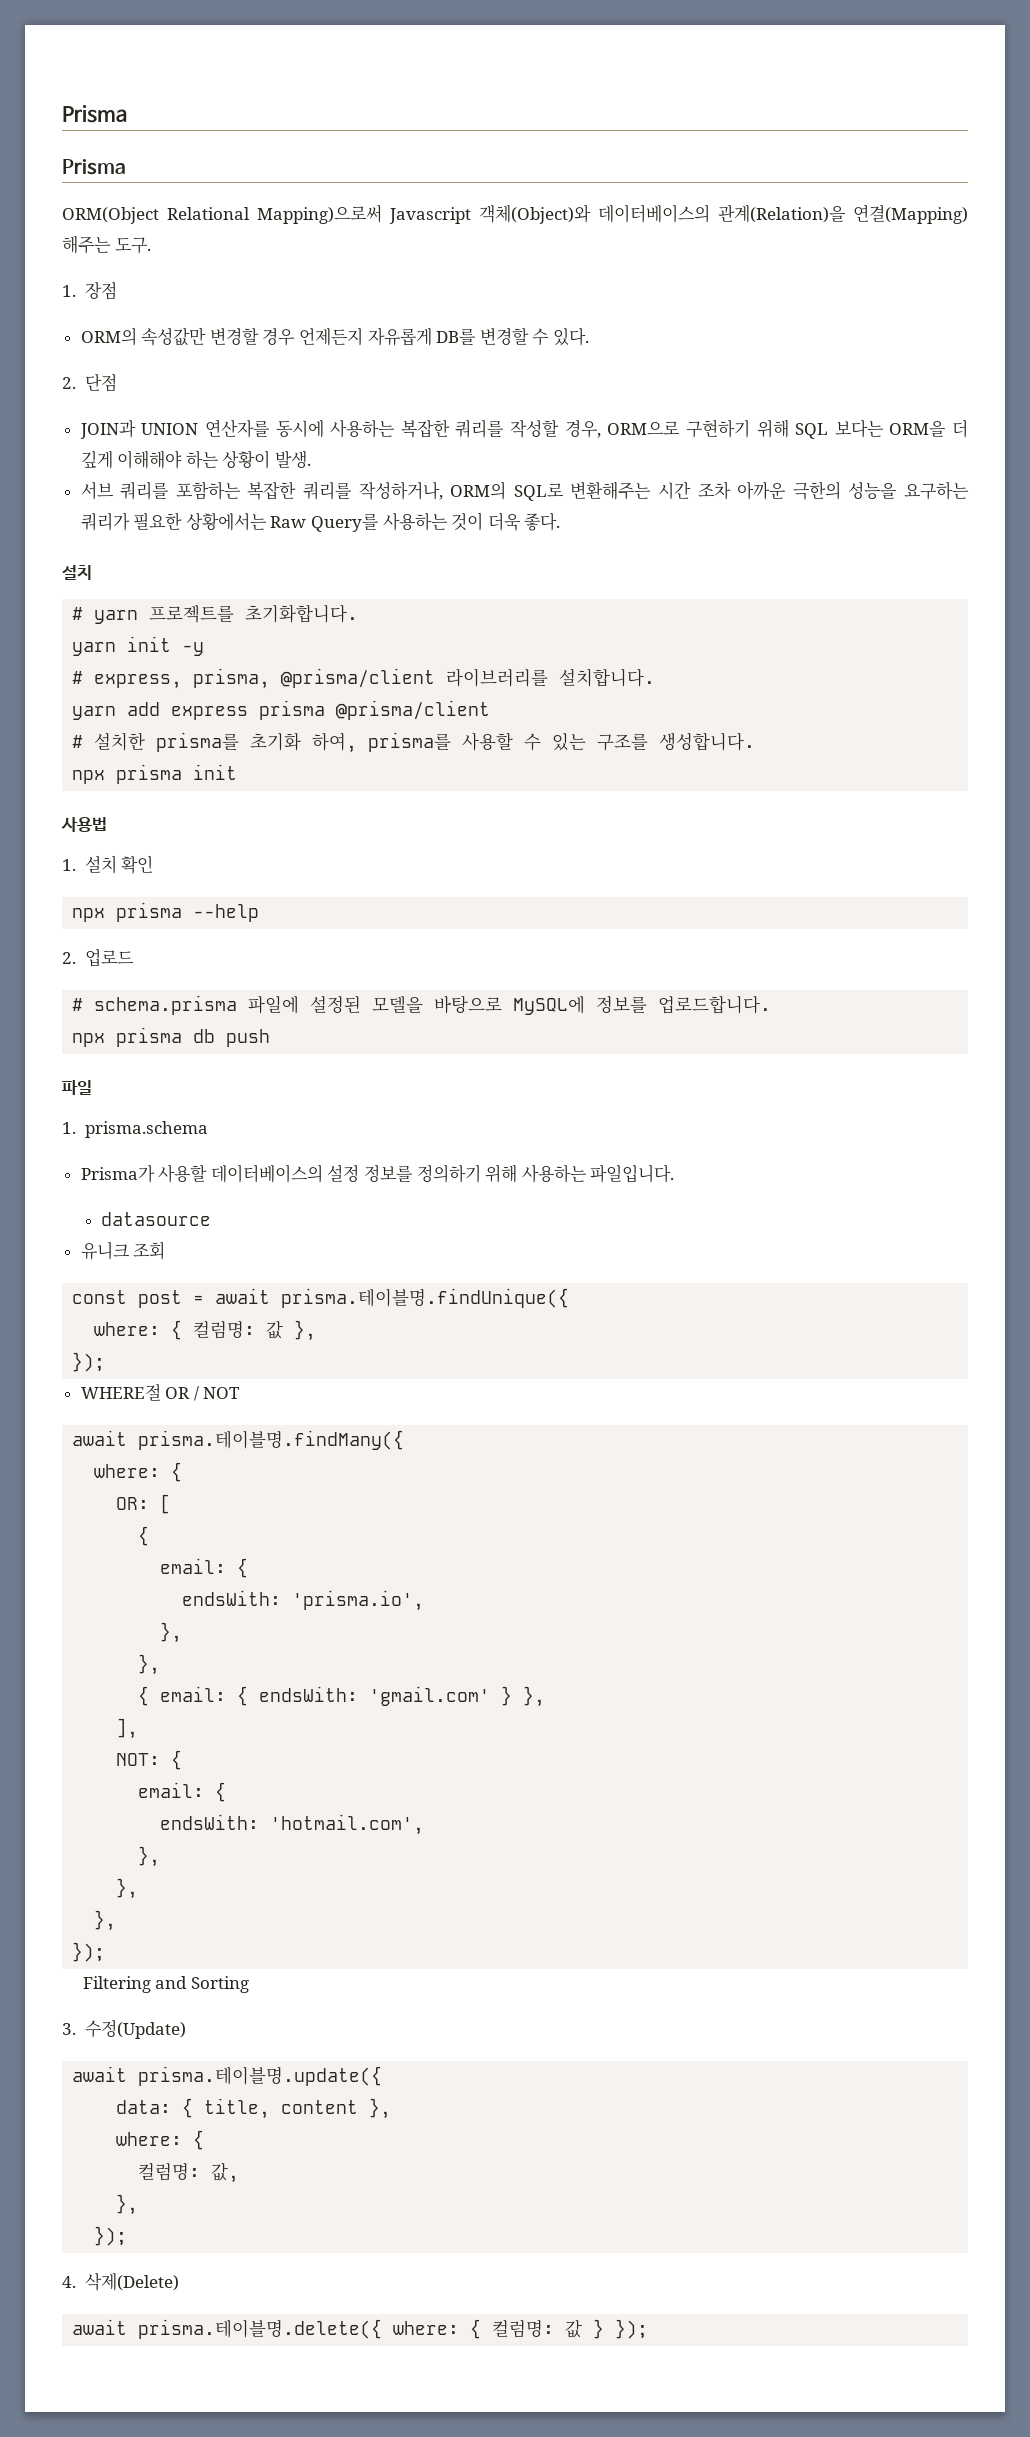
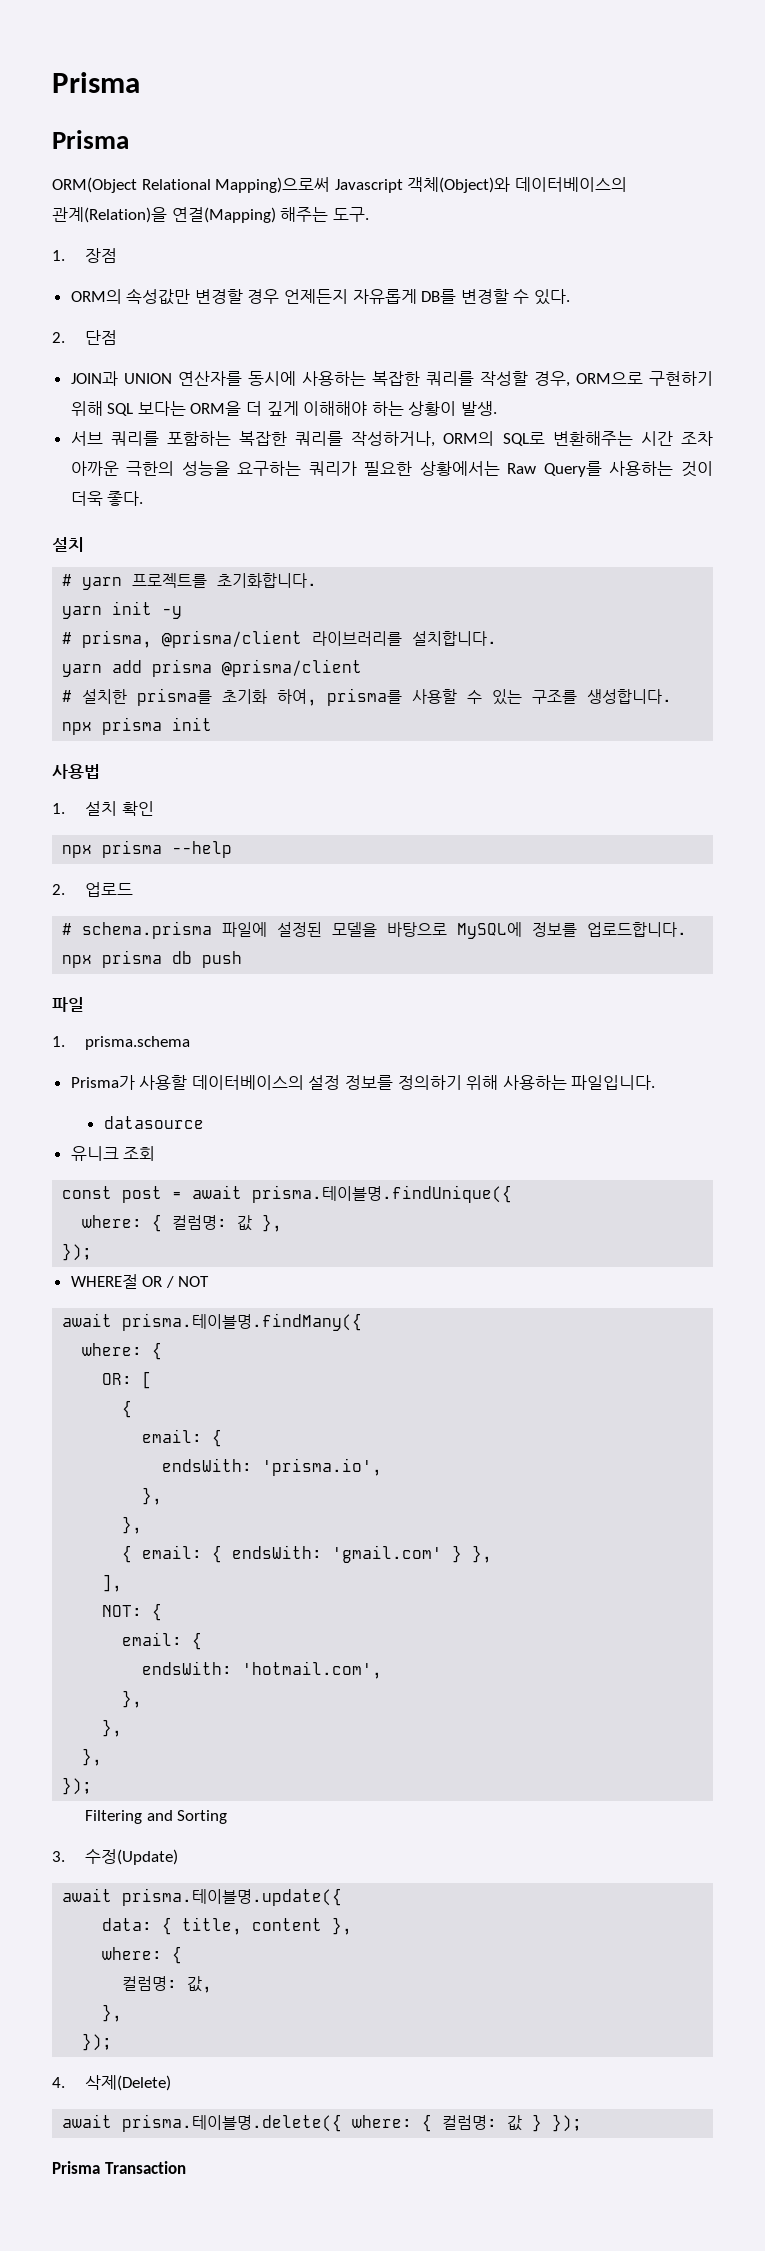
- # express, prisma, @prisma/client 라이브러리를 설치합니다.
+ # prisma, @prisma/client 라이브러리를 설치합니다.
- yarn add express prisma @prisma/client
+ yarn add prisma @prisma/client
+ Prisma Transaction

